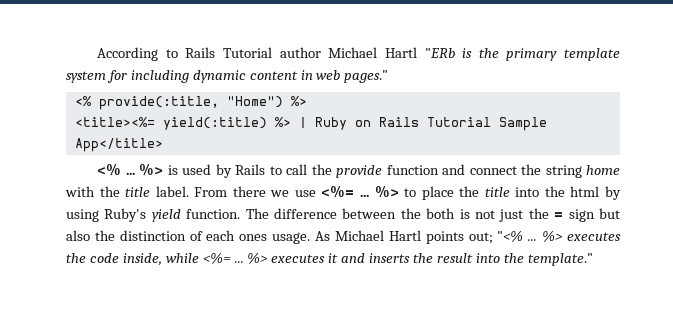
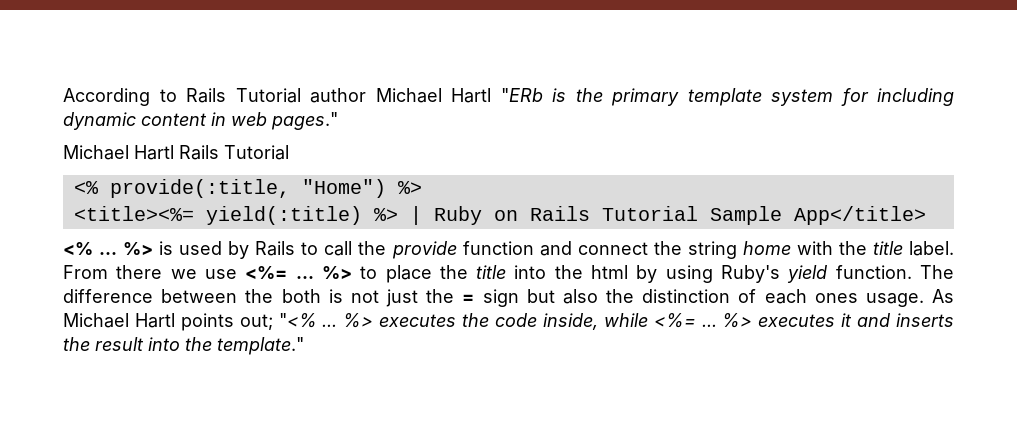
+ Michael Hartl Rails Tutorial

